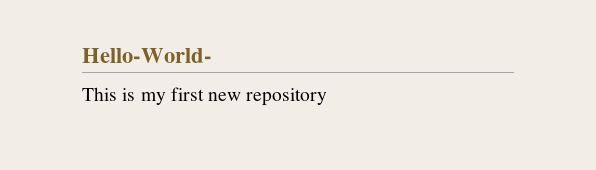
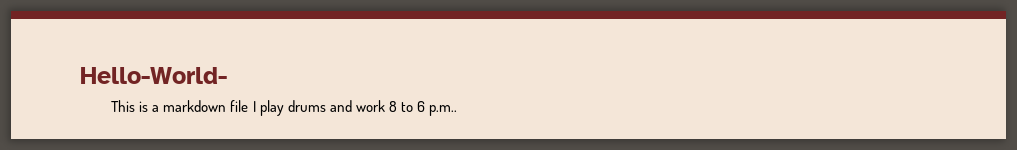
- This is my first new repository
+ This is a markdown file I play drums and work 8 to 6 p.m..

